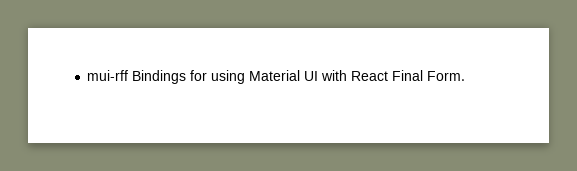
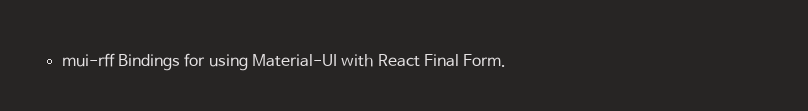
- mui-rff Bindings for using Material UI with React Final Form.
+ mui-rff Bindings for using Material-UI with React Final Form.

